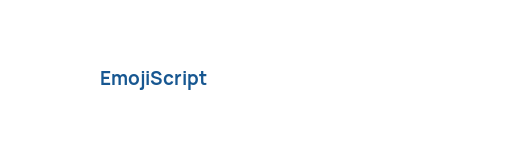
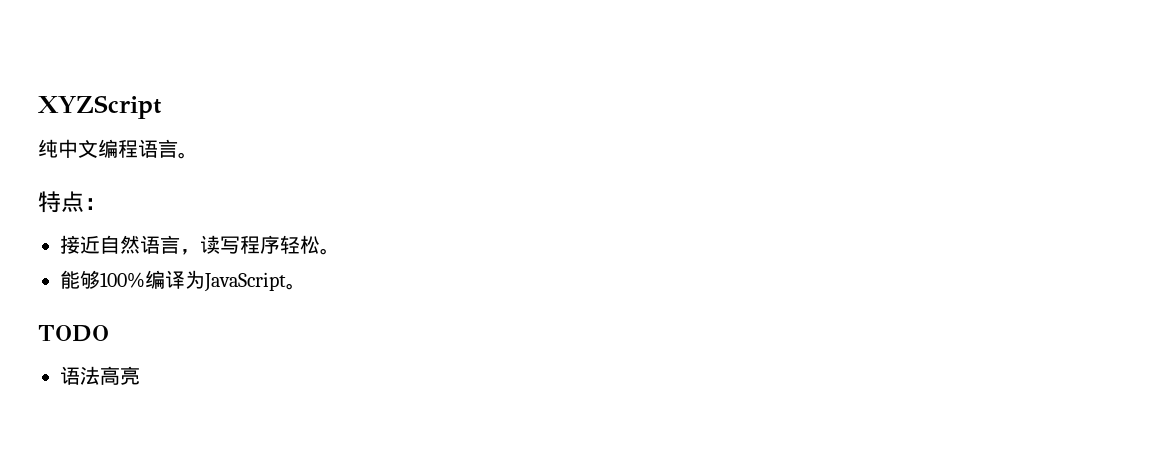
- EmojiScript
+ XYZScript
+ 纯中文编程语言。
+ 特点：
+ 接近自然语言，读写程序轻松。
+ 能够100%编译为JavaScript。
+ TODO
+ 语法高亮

